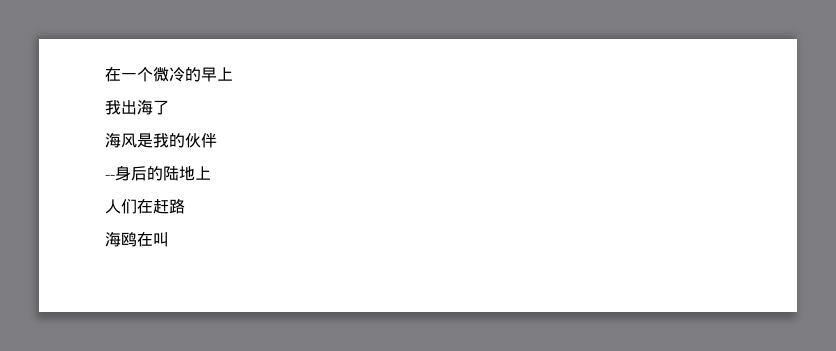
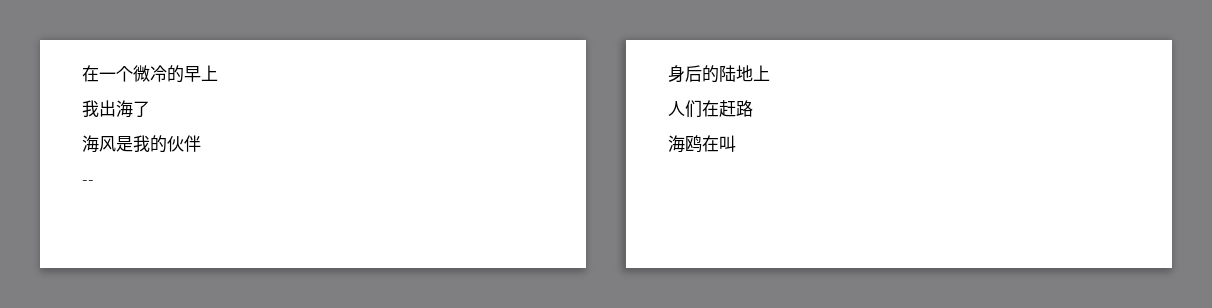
- --身后的陆地上
+ --
+ 身后的陆地上

